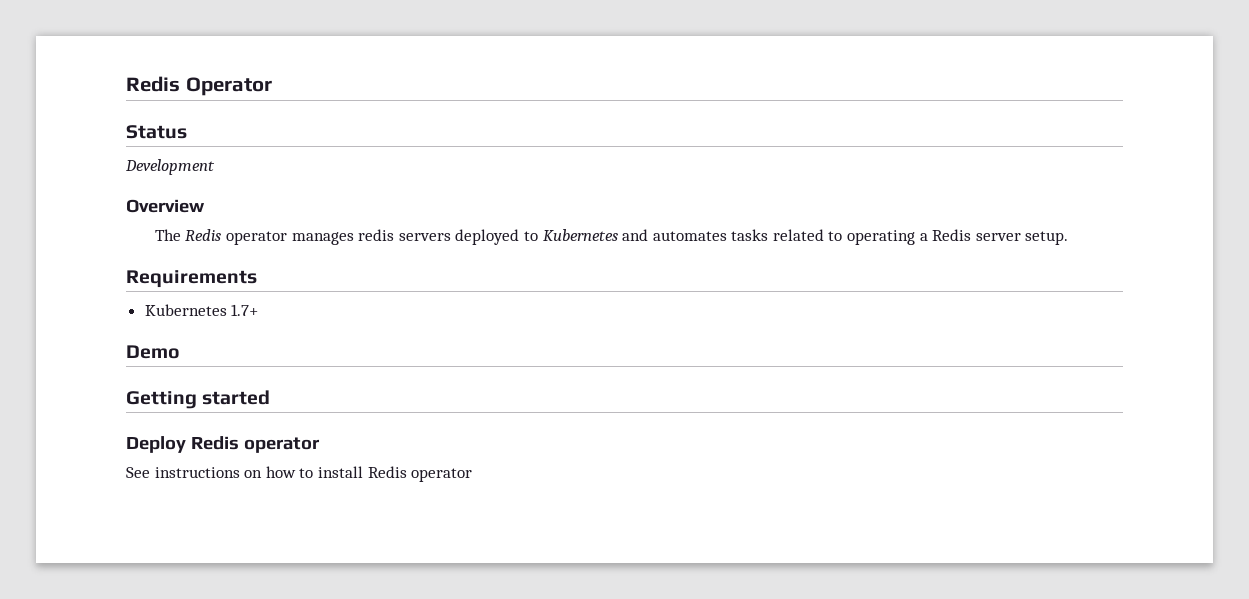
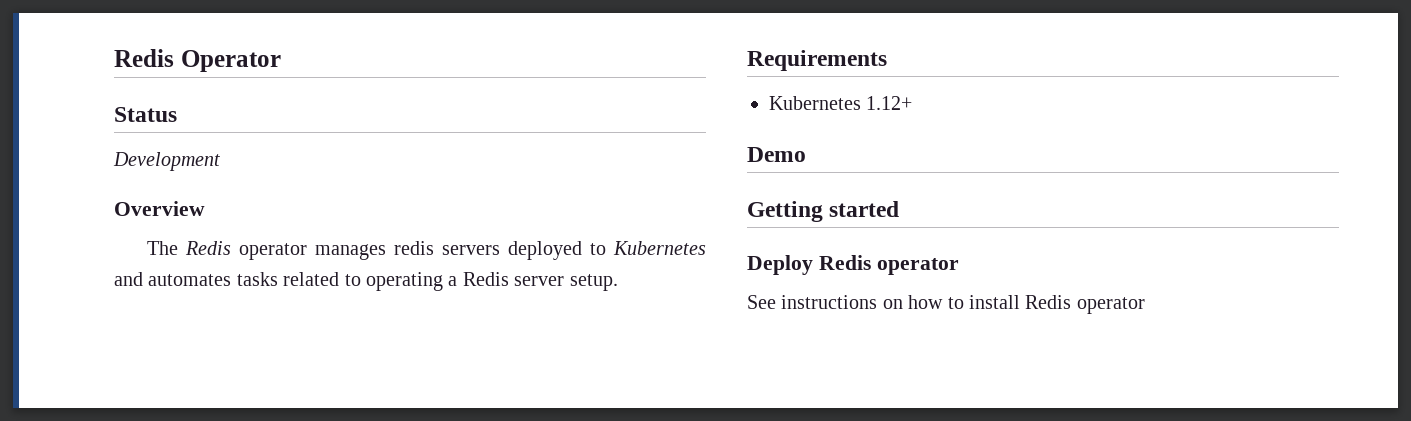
- Kubernetes 1.7+
+ Kubernetes 1.12+

